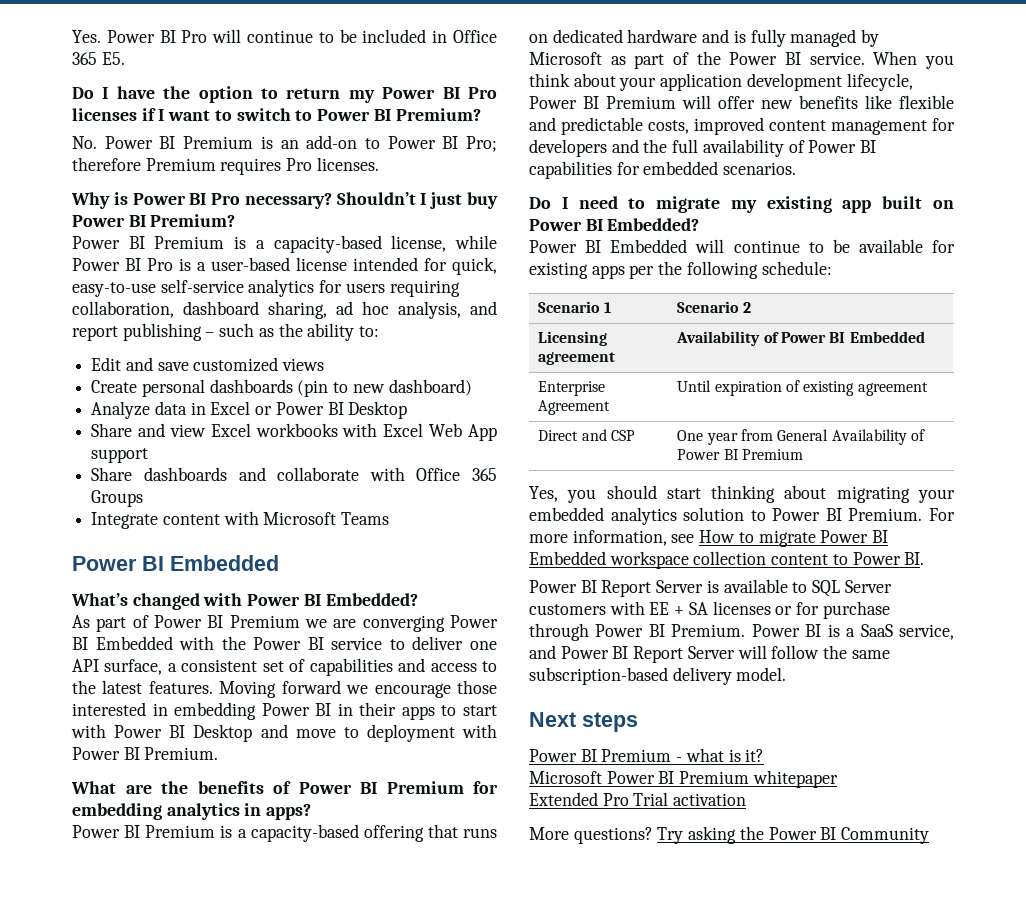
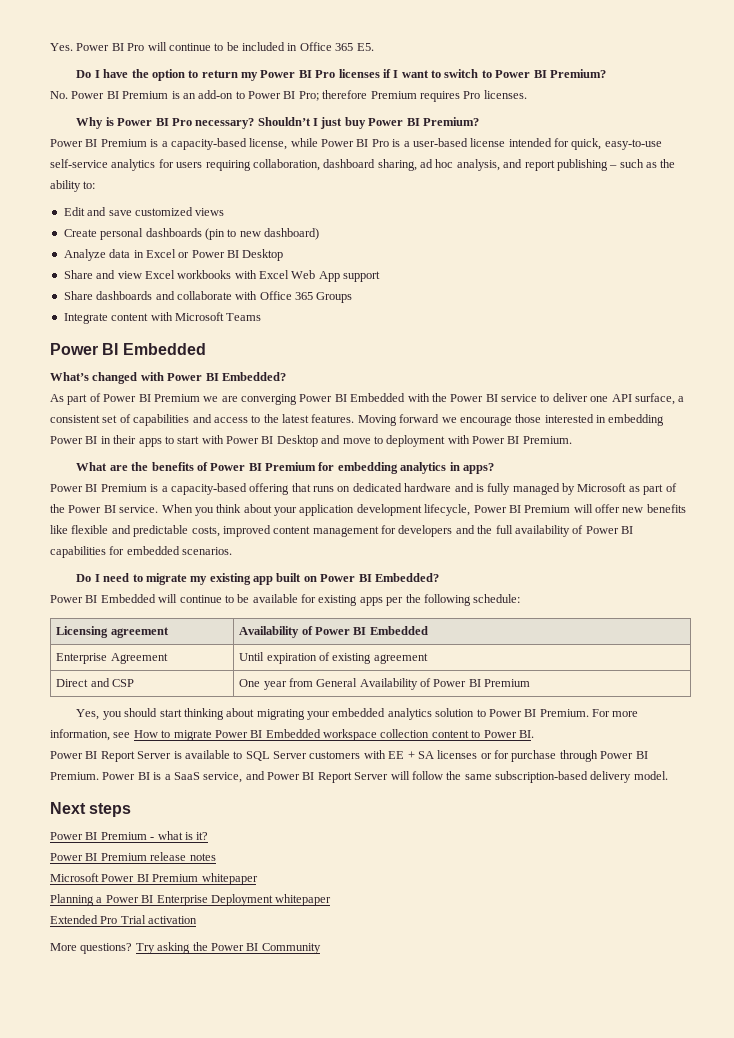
- Scenario 1 | Scenario 2
+ Power BI Premium release notes
+ Planning a Power BI Enterprise Deployment whitepaper

